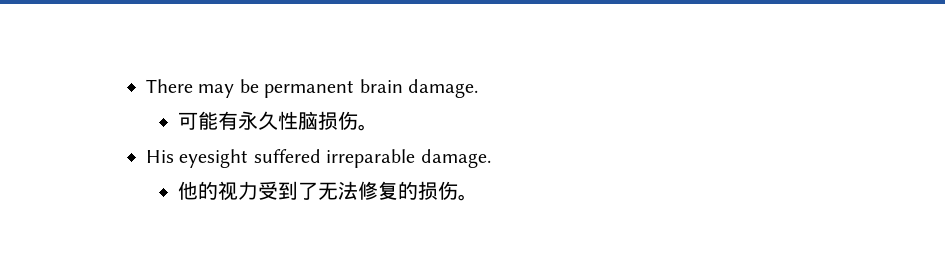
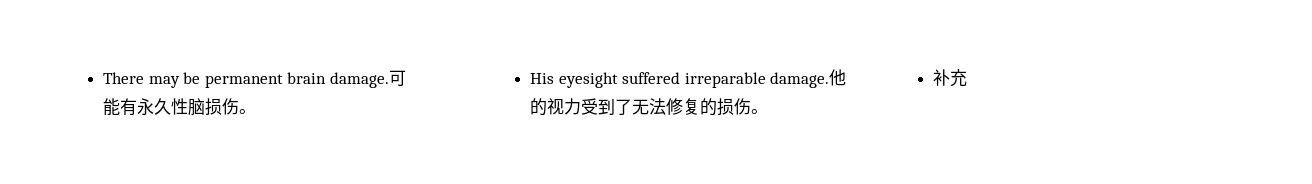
- There may be permanent brain damage.
- 可能有永久性脑损伤。
+ There may be permanent brain damage.可能有永久性脑损伤。
- His eyesight suffered irreparable damage.
- 他的视力受到了无法修复的损伤。
+ His eyesight suffered irreparable damage.他的视力受到了无法修复的损伤。
+ 补充

